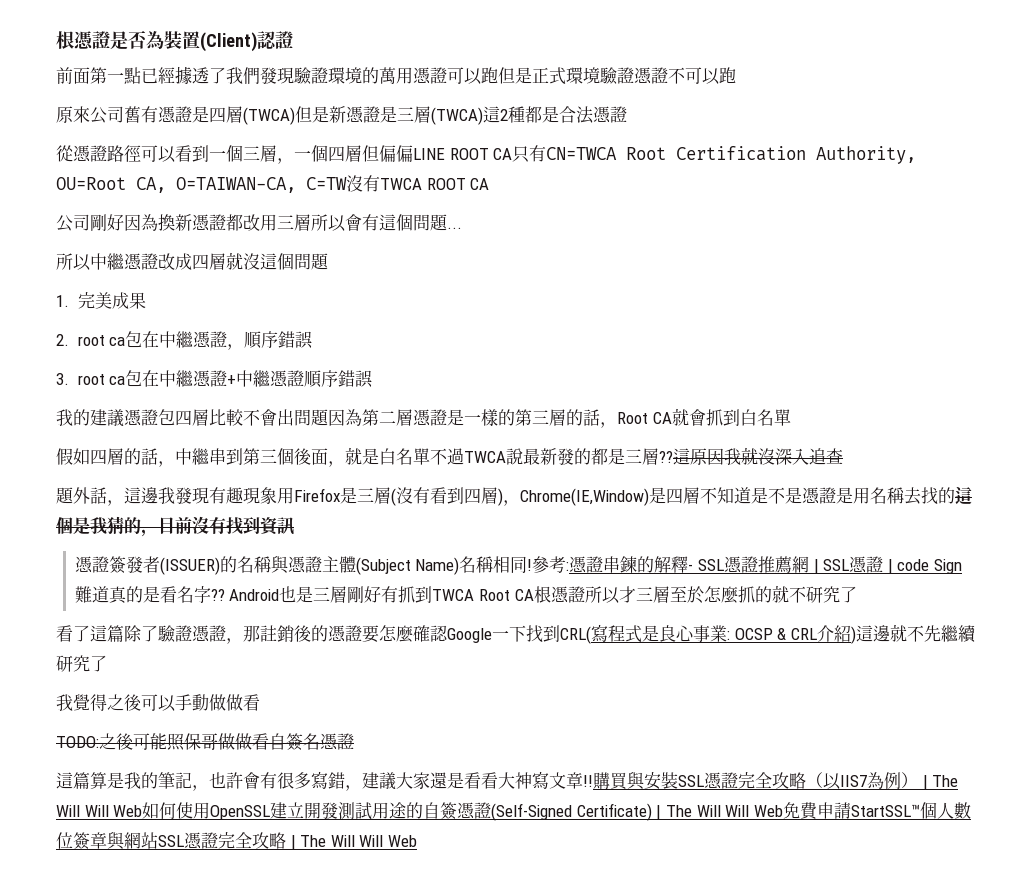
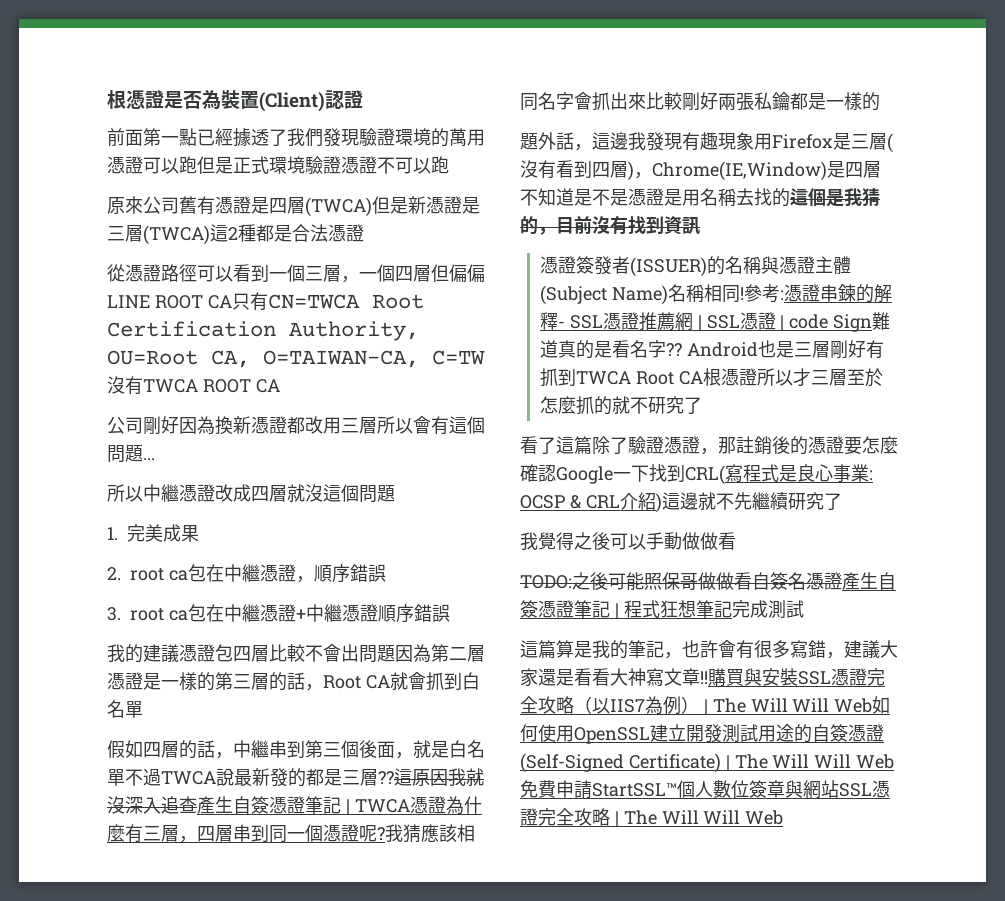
- 這原因我就沒深入追查
+ 這原因我就沒深入追查產生自簽憑證筆記 | TWCA憑證為什麼有三層，四層串到同一個憑證呢?我猜應該相同名字會抓出來比較剛好兩張私鑰都是一樣的
- TODO:之後可能照保哥做做看自簽名憑證
+ TODO:之後可能照保哥做做看自簽名憑證產生自簽憑證筆記 | 程式狂想筆記完成測試

